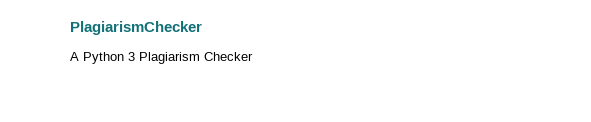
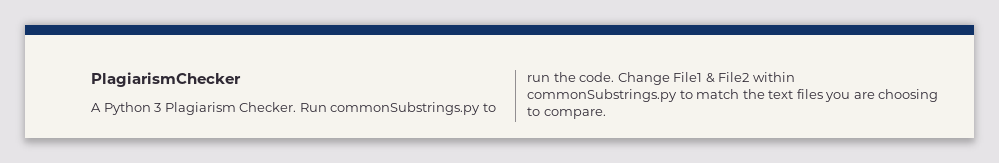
- A Python 3 Plagiarism Checker
+ A Python 3 Plagiarism Checker. Run commonSubstrings.py to run the code. Change File1 & File2 within commonSubstrings.py to match the text files you are choosing to compare.

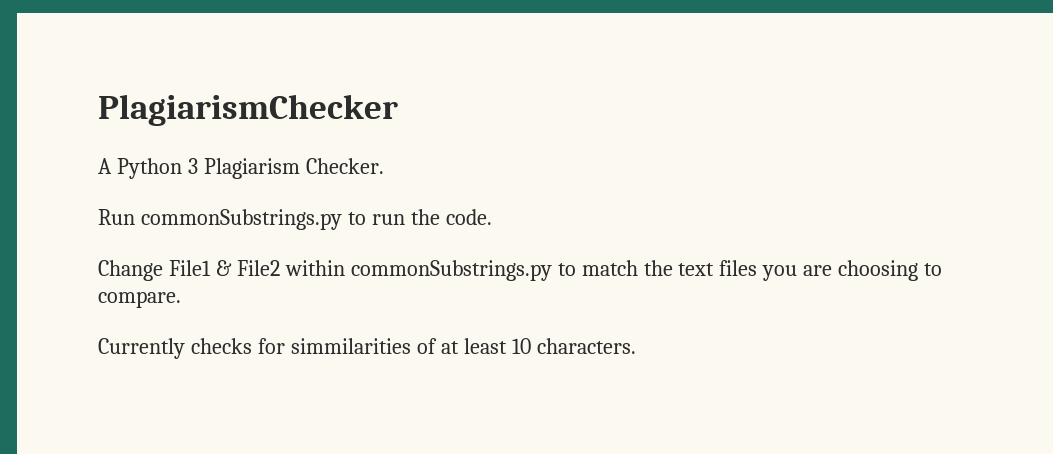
- A Python 3 Plagiarism Checker. Run commonSubstrings.py to run the code. Change File1 & File2 within commonSubstrings.py to match the text files you are choosing to compare.
+ A Python 3 Plagiarism Checker.
+ Run commonSubstrings.py to run the code.
+ Change File1 & File2 within commonSubstrings.py to match the text files you are choosing to compare.
+ Currently checks for simmilarities of at least 10 characters.

